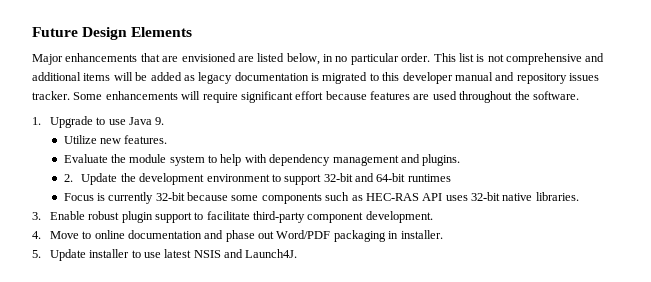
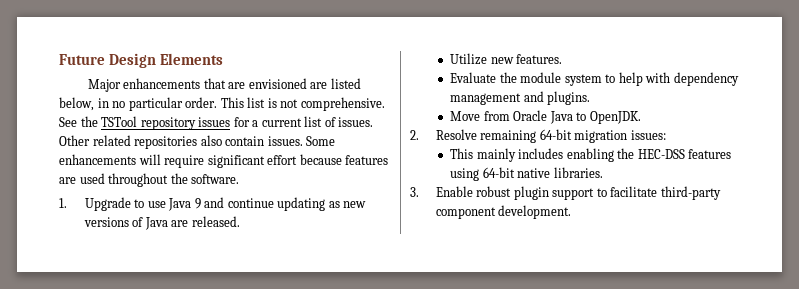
- This list is not comprehensive and additional items will be added as legacy documentation is migrated to this developer manual and repository issues tracker.
+ This list is not comprehensive. See the TSTool repository issues for a current list of issues. Other related repositories also contain issues.
- 1. Upgrade to use Java 9.
+ 1. Upgrade to use Java 9 and continue updating as new versions of Java are released.
- 2. Update the development environment to support 32-bit and 64-bit runtimes
- Focus is currently 32-bit because some components such as HEC-RAS API uses 32-bit native libraries.
+ Move from Oracle Java to OpenJDK.
+ 2. Resolve remaining 64-bit migration issues:
+ This mainly includes enabling the HEC-DSS features using 64-bit native libraries.
- 4. Move to online documentation and phase out Word/PDF packaging in installer.
- 5. Update installer to use latest NSIS and Launch4J.

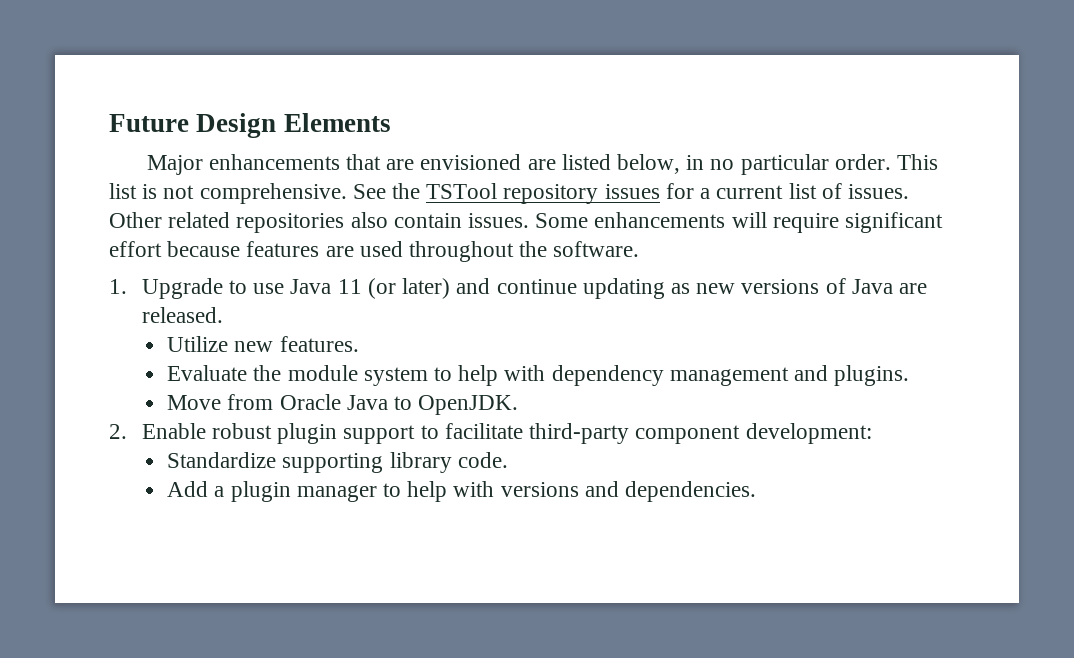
- 1. Upgrade to use Java 9 and continue updating as new versions of Java are released.
+ 1. Upgrade to use Java 11 (or later) and continue updating as new versions of Java are released.
- 2. Resolve remaining 64-bit migration issues:
- This mainly includes enabling the HEC-DSS features using 64-bit native libraries.
- 3. Enable robust plugin support to facilitate third-party component development.
+ 2. Enable robust plugin support to facilitate third-party component development:
+ Standardize supporting library code.
+ Add a plugin manager to help with versions and dependencies.

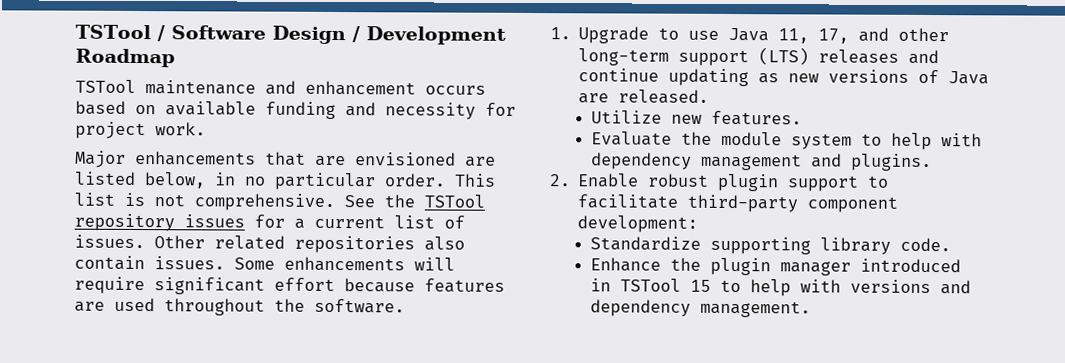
- Future Design Elements
+ TSTool / Software Design / Development Roadmap
+ TSTool maintenance and enhancement occurs based on available funding and necessity for project work.
- 1. Upgrade to use Java 11 (or later) and continue updating as new versions of Java are released.
+ 1. Upgrade to use Java 11, 17, and other long-term support (LTS) releases and continue updating as new versions of Java are released.
- Move from Oracle Java to OpenJDK.
- Add a plugin manager to help with versions and dependencies.
+ Enhance the plugin manager introduced in TSTool 15 to help with versions and dependency management.

